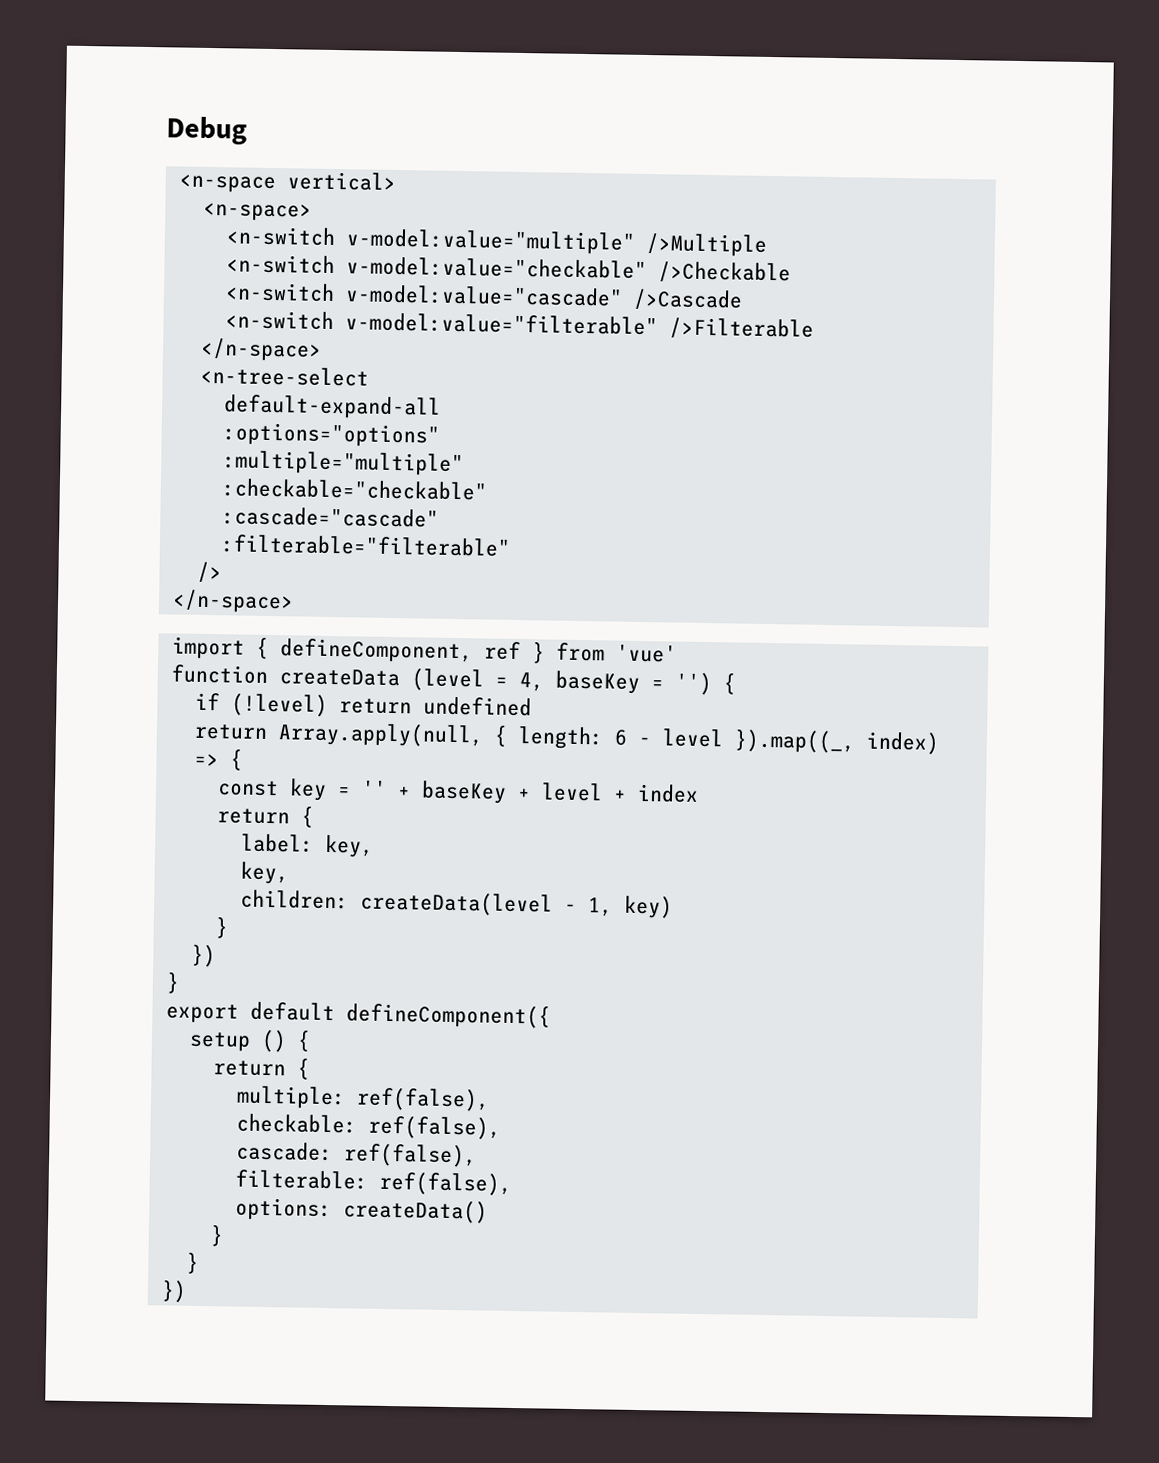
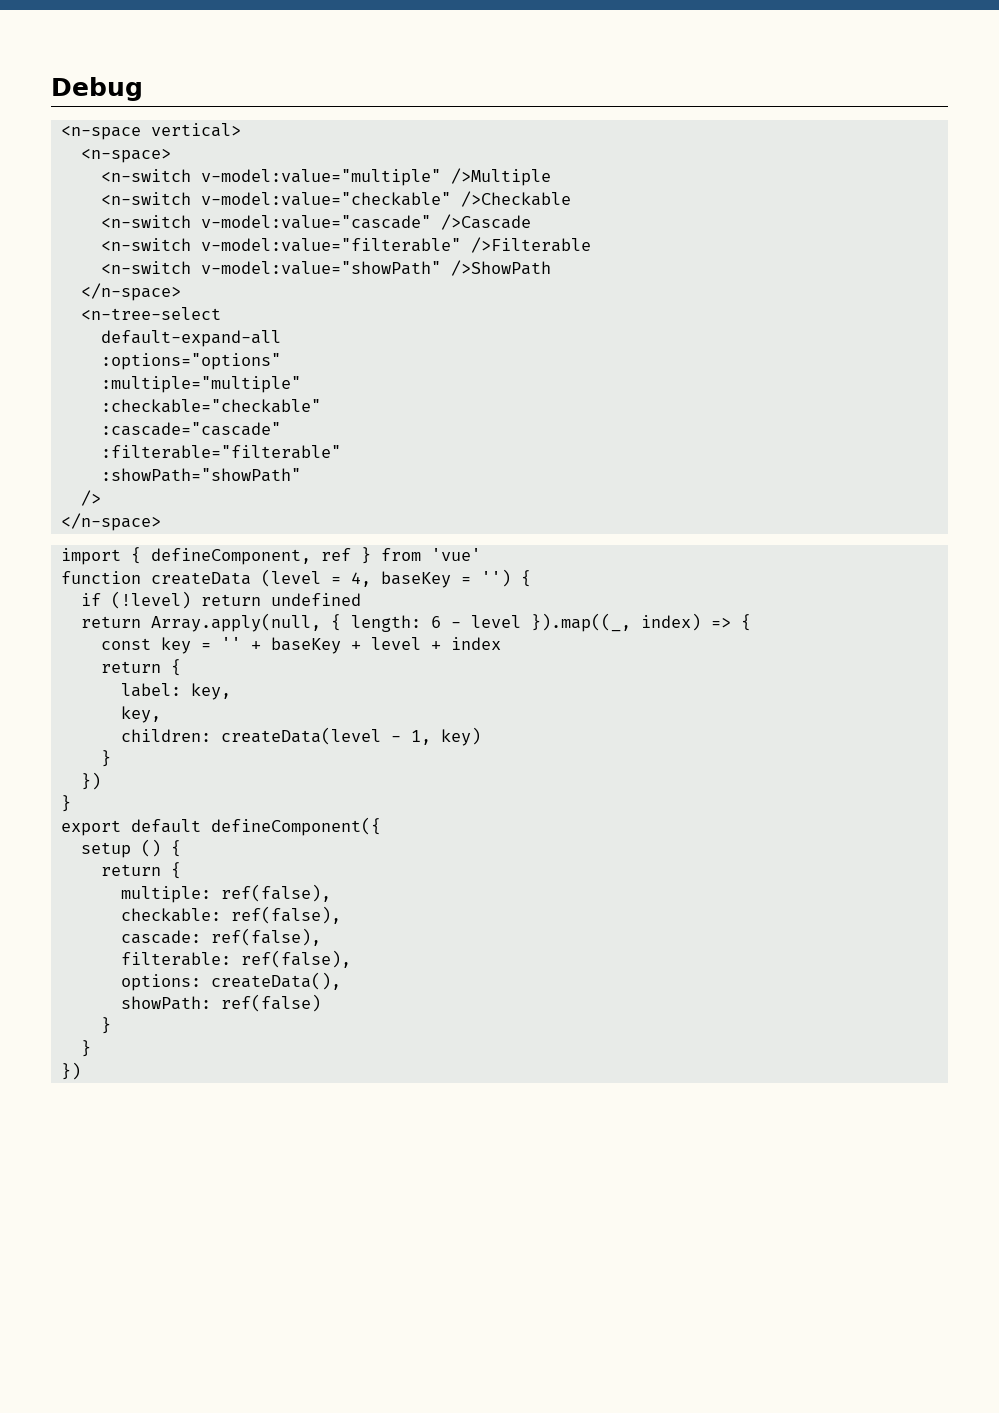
+ <n-switch v-model:value="showPath" />ShowPath
+ :showPath="showPath"
- options: createData()
+ options: createData(),
+ showPath: ref(false)

